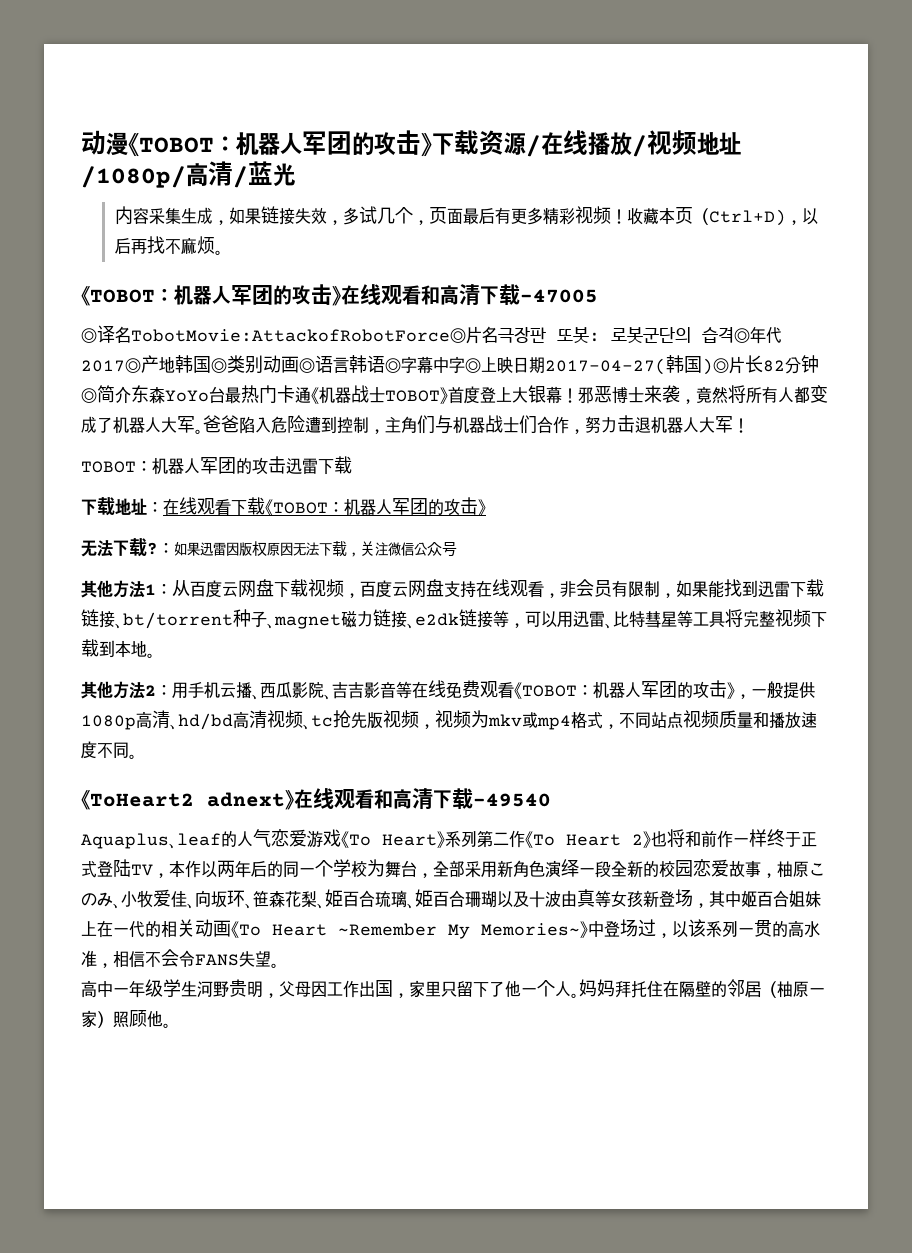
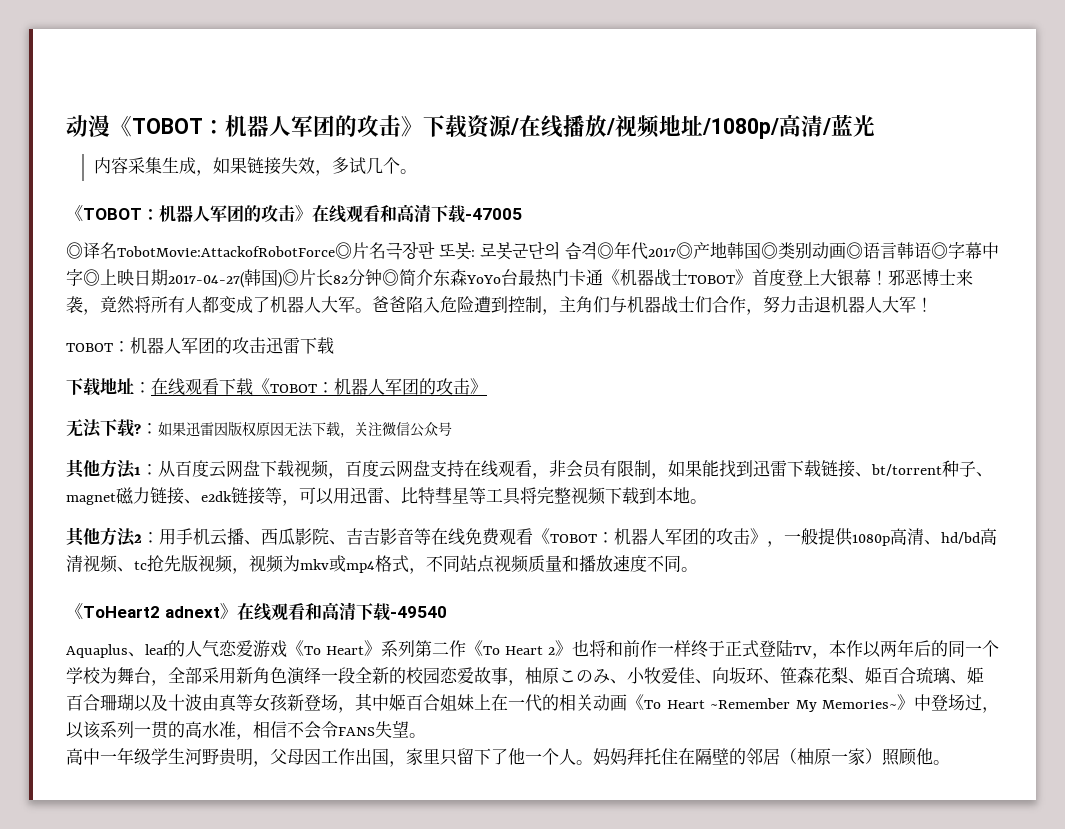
- 内容采集生成，如果链接失效，多试几个，页面最后有更多精彩视频！收藏本页（Ctrl+D)，以后再找不麻烦。
+ 内容采集生成，如果链接失效，多试几个。

